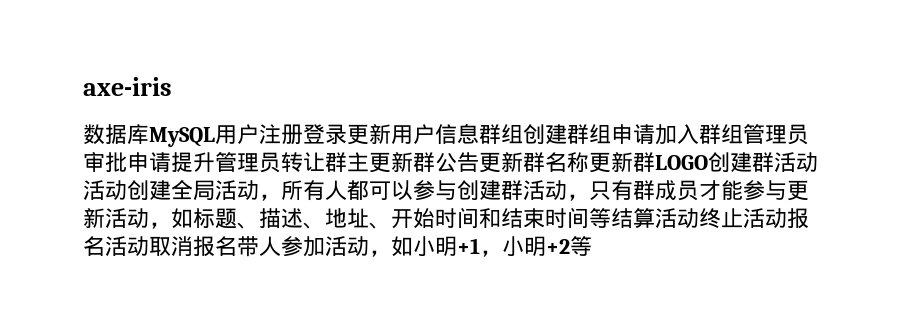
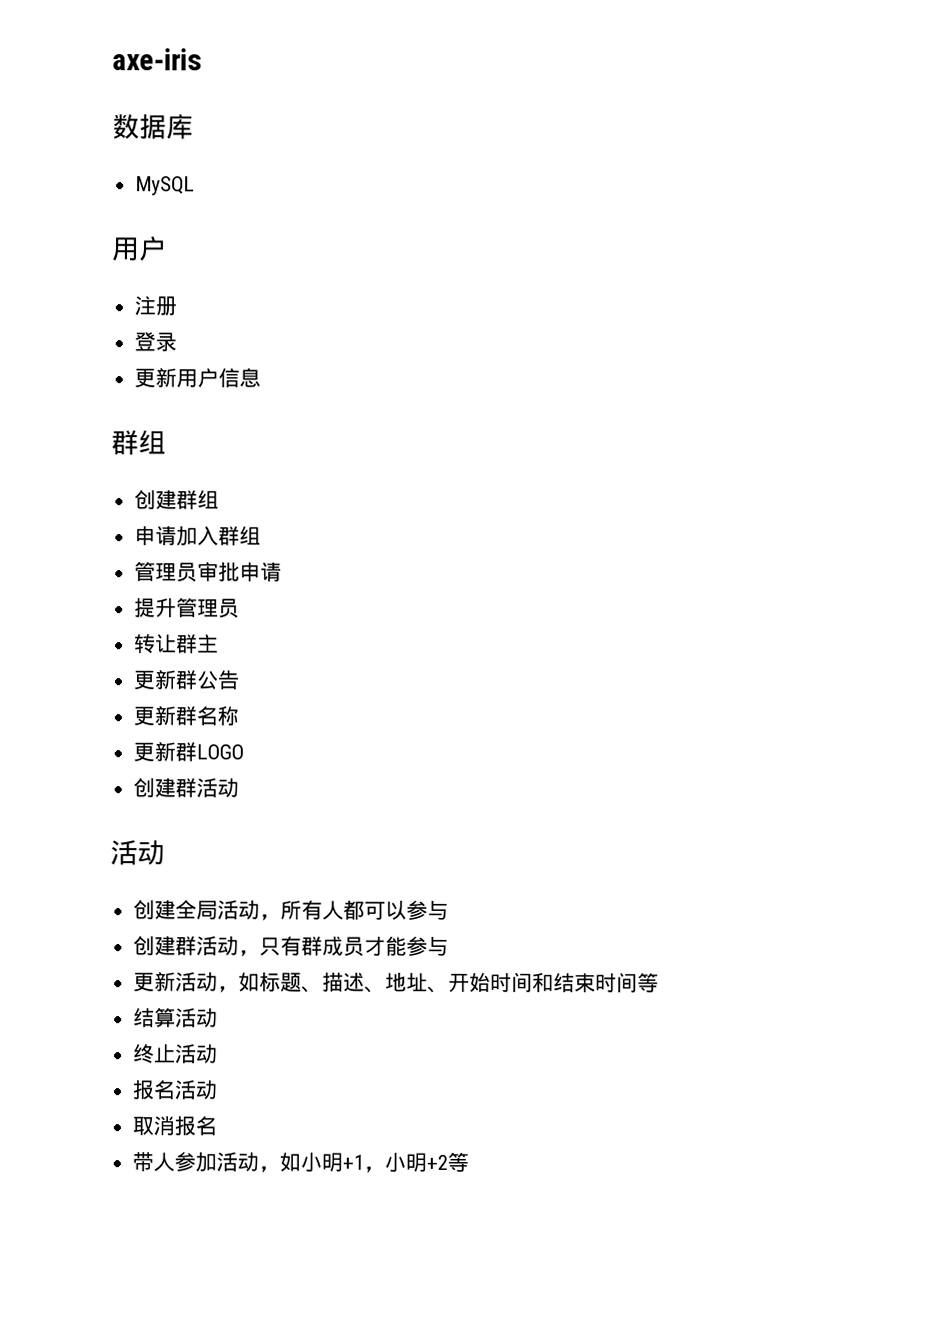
- 数据库MySQL用户注册登录更新用户信息群组创建群组申请加入群组管理员审批申请提升管理员转让群主更新群公告更新群名称更新群LOGO创建群活动活动创建全局活动，所有人都可以参与创建群活动，只有群成员才能参与更新活动，如标题、描述、地址、开始时间和结束时间等结算活动终止活动报名活动取消报名带人参加活动，如小明+1，小明+2等
+ 数据库
+ MySQL
+ 用户
+ 注册
+ 登录
+ 更新用户信息
+ 群组
+ 创建群组
+ 申请加入群组
+ 管理员审批申请
+ 提升管理员
+ 转让群主
+ 更新群公告
+ 更新群名称
+ 更新群LOGO
+ 创建群活动
+ 活动
+ 创建全局活动，所有人都可以参与
+ 创建群活动，只有群成员才能参与
+ 更新活动，如标题、描述、地址、开始时间和结束时间等
+ 结算活动
+ 终止活动
+ 报名活动
+ 取消报名
+ 带人参加活动，如小明+1，小明+2等

